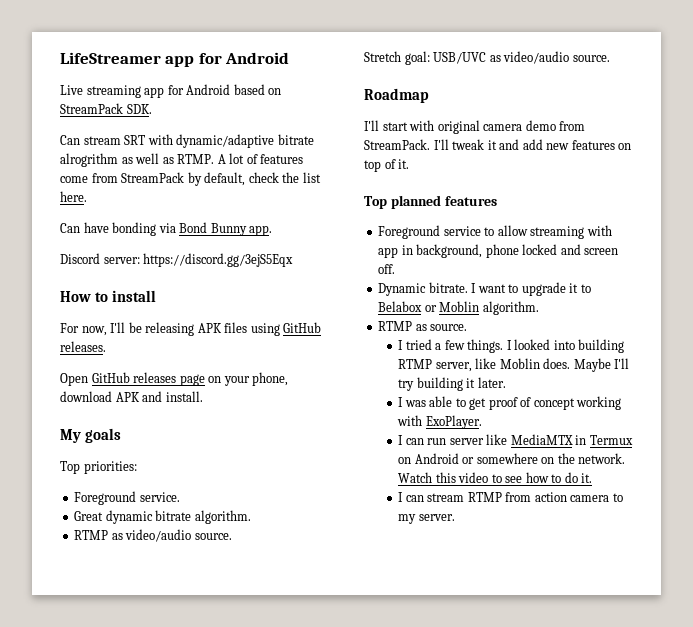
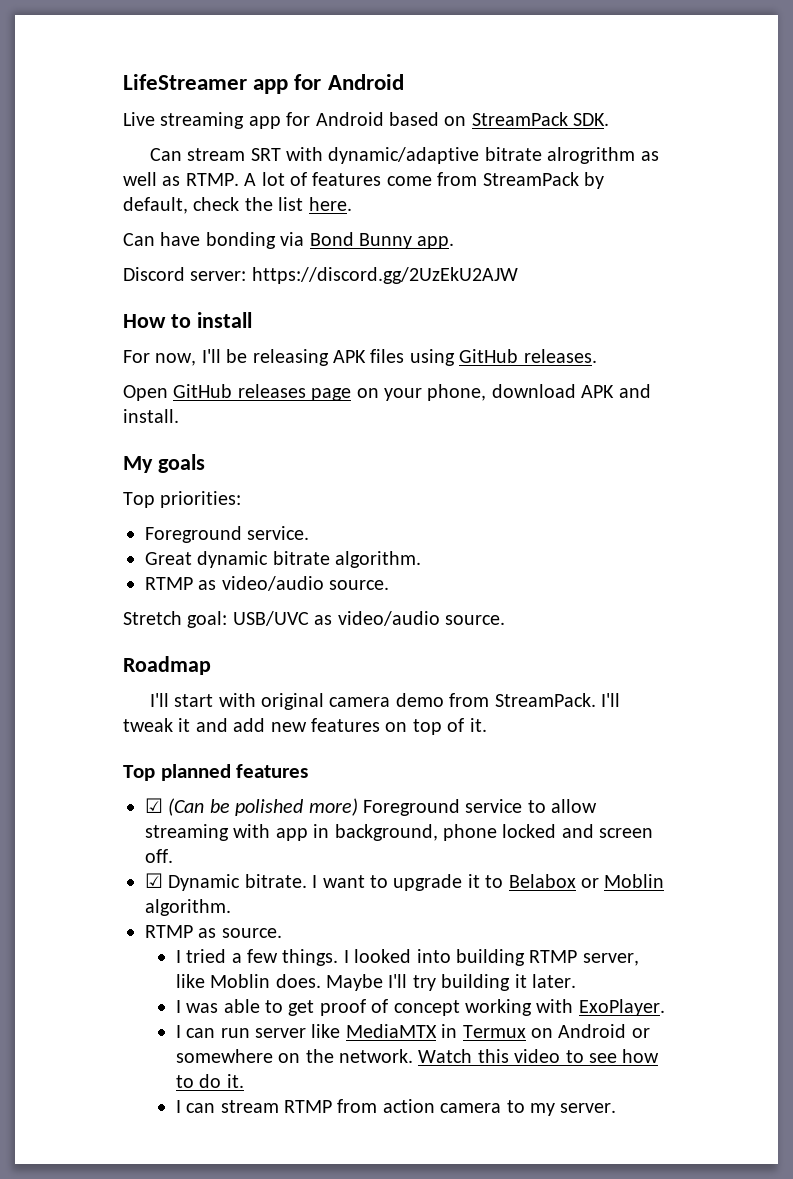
- Discord server: https://discord.gg/3ejS5Eqx
+ Discord server: https://discord.gg/2UzEkU2AJW
- Foreground service to allow streaming with app in background, phone locked and screen off.
+ ☑ (Can be polished more) Foreground service to allow streaming with app in background, phone locked and screen off.
- Dynamic bitrate.
+ ☑ Dynamic bitrate.

